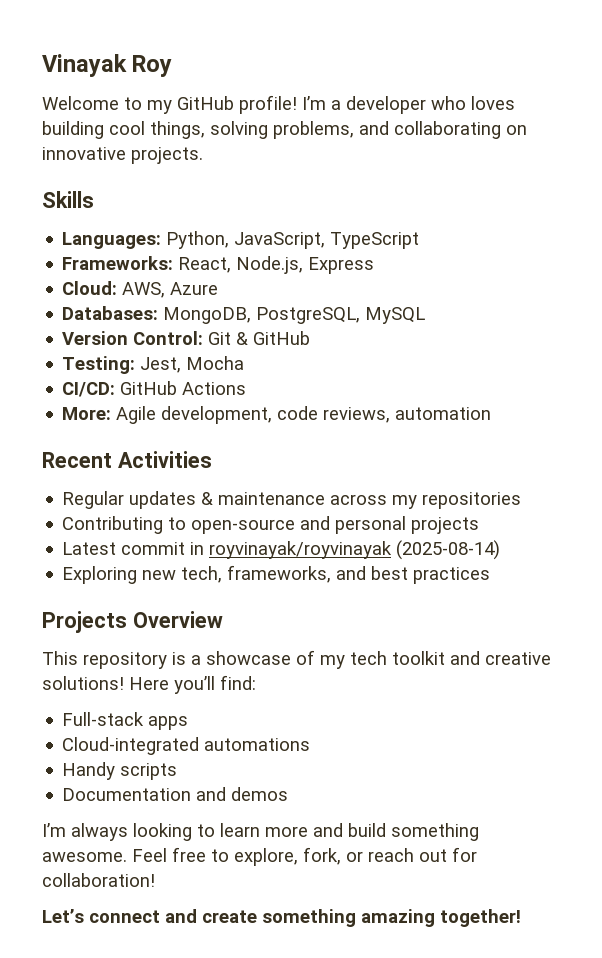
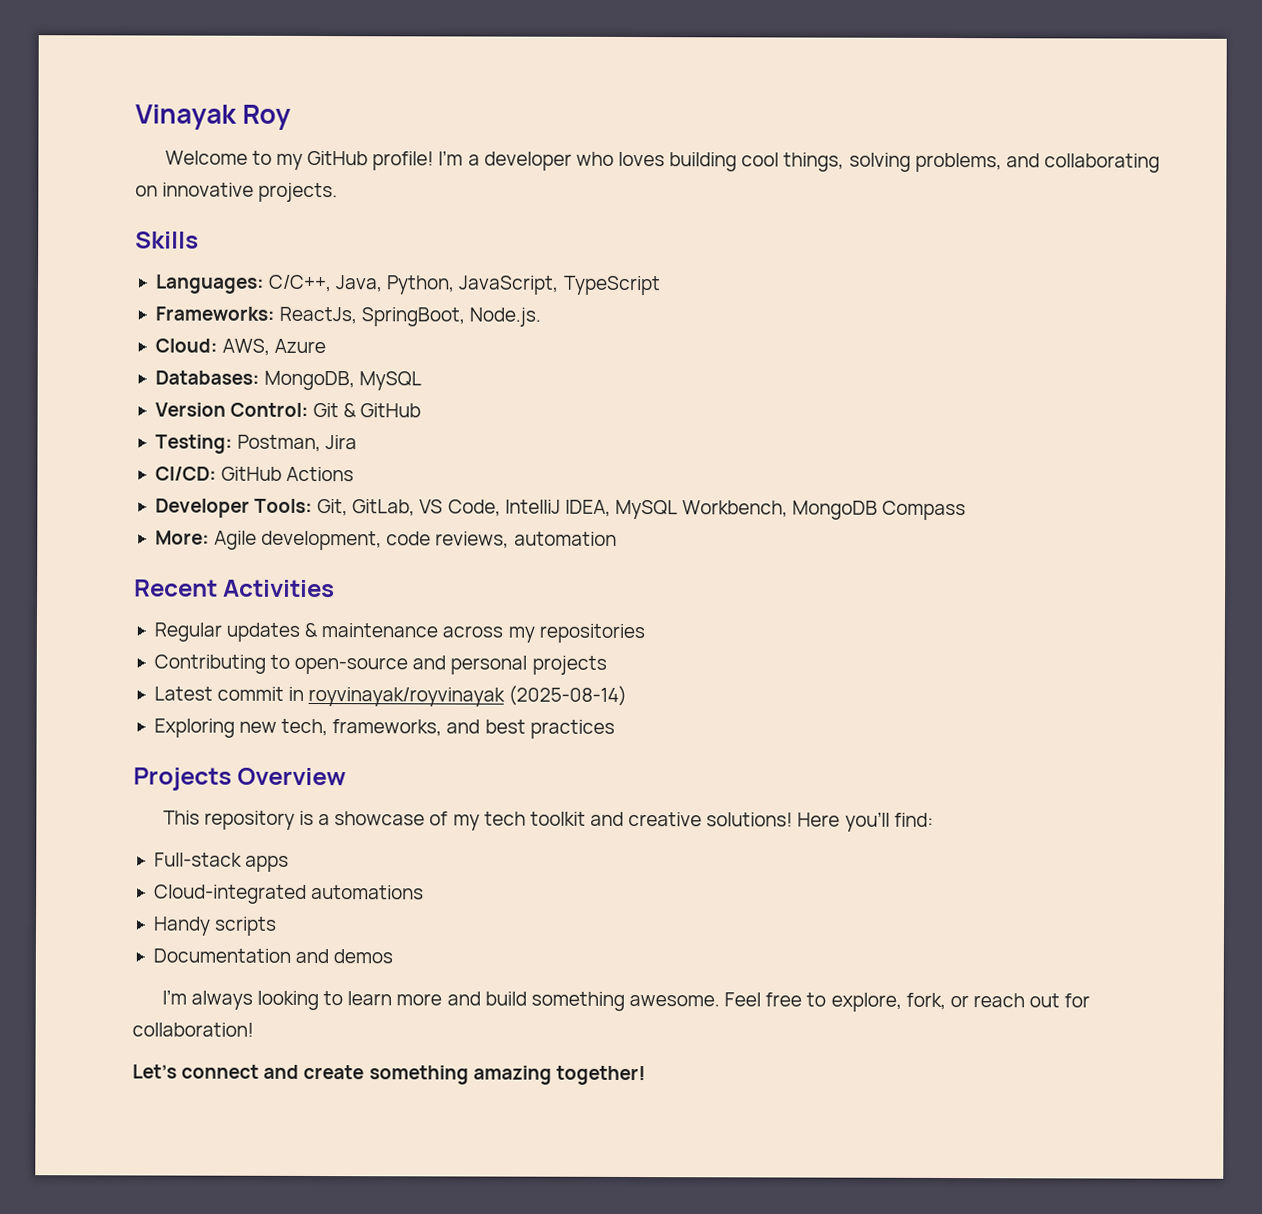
- Languages: Python, JavaScript, TypeScript
+ Languages: C/C++, Java, Python, JavaScript, TypeScript
- Frameworks: React, Node.js, Express
+ Frameworks: ReactJs, SpringBoot, Node.js.
- Databases: MongoDB, PostgreSQL, MySQL
+ Databases: MongoDB, MySQL
- Testing: Jest, Mocha
+ Testing: Postman, Jira
+ Developer Tools: Git, GitLab, VS Code, IntelliJ IDEA, MySQL Workbench, MongoDB Compass

